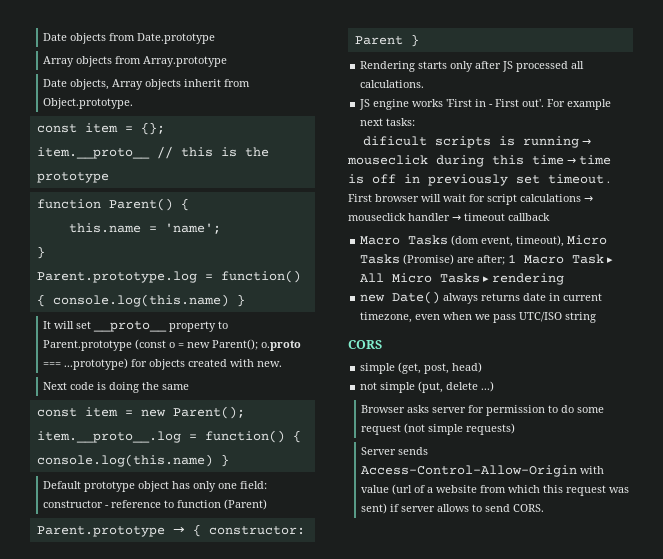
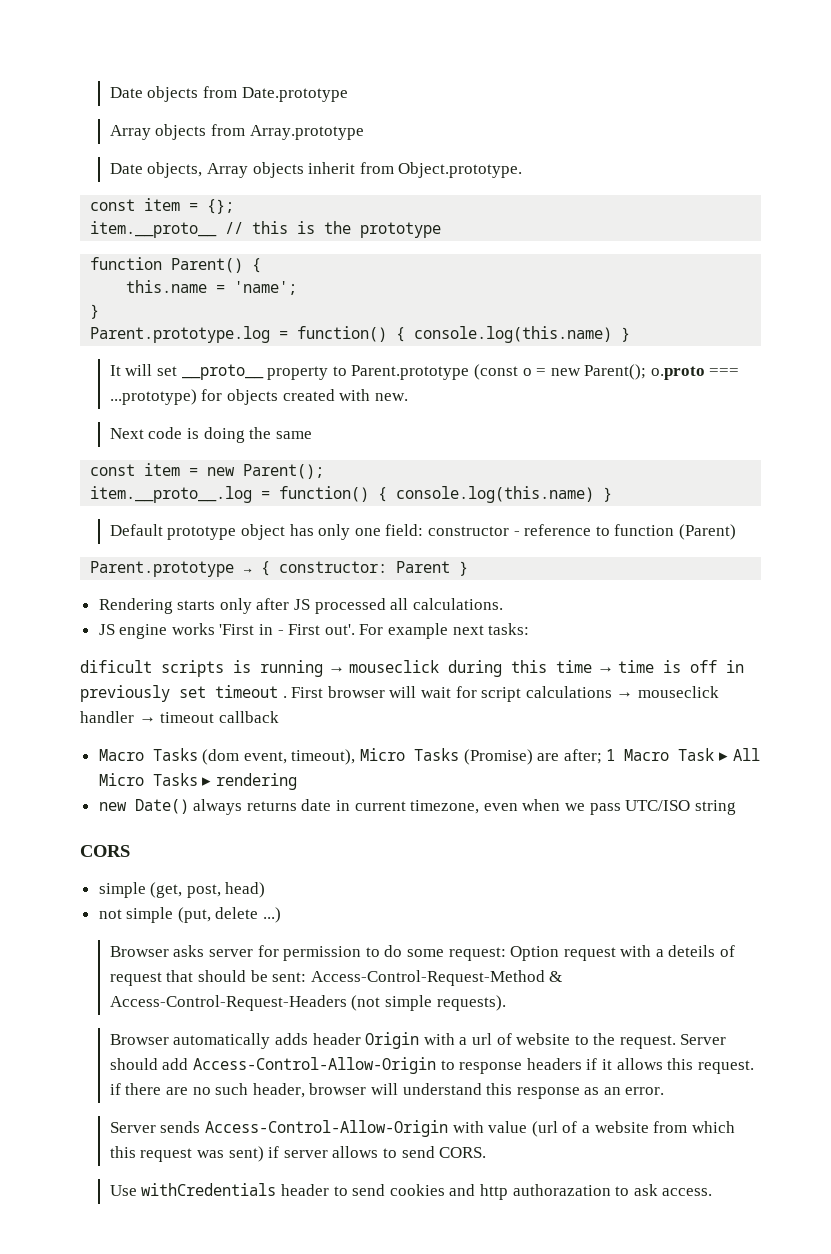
- Browser asks server for permission to do some request (not simple requests)
+ Browser asks server for permission to do some request: Option request with a deteils of request that should be sent: Access-Control-Request-Method & Access-Control-Request-Headers (not simple requests).
+ Browser automatically adds header Origin with a url of website to the request. Server should add Access-Control-Allow-Origin to response headers if it allows this request. if there are no such header, browser will understand this response as an error.
+ Use withCredentials header to send cookies and http authorazation to ask access.

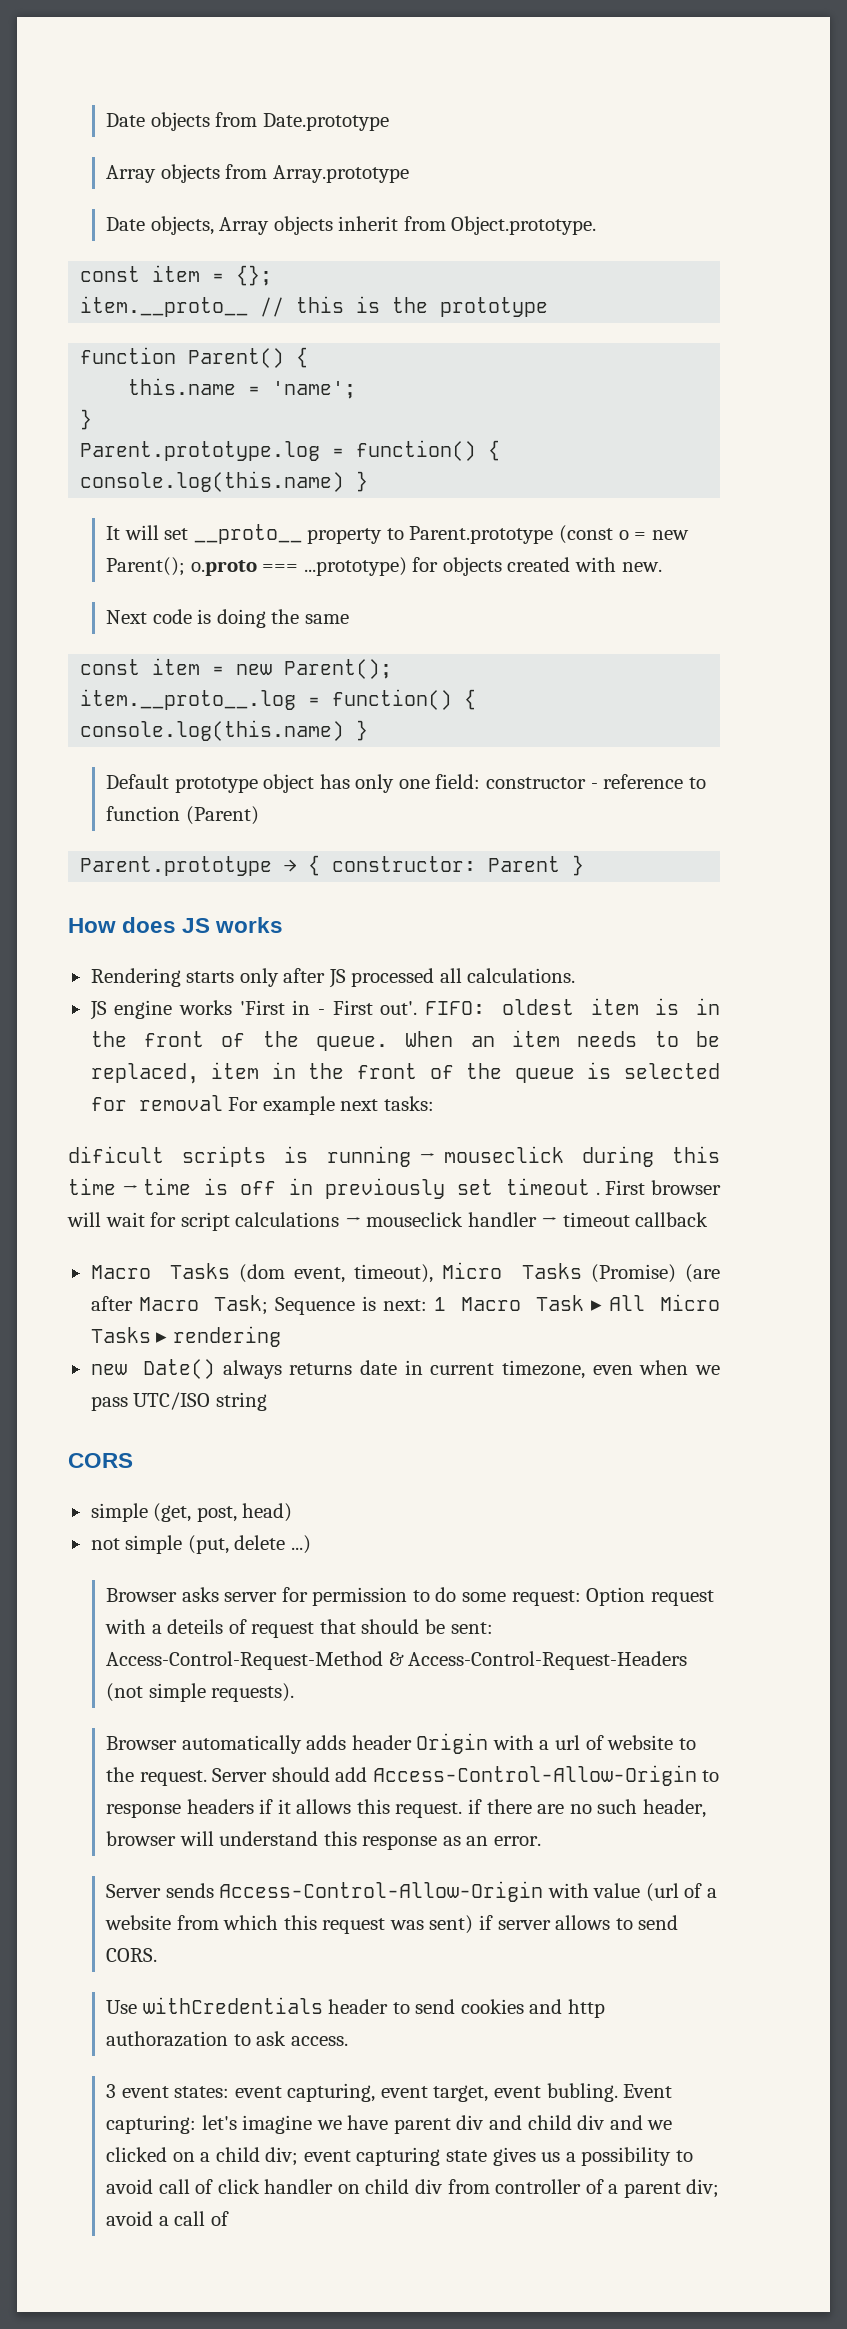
+ How does JS works
- For example next tasks:
+ FIFO: oldest item is in the front of the queue. When an item needs to be replaced, item in the front of the queue is selected for removal For example next tasks:
- Macro Tasks (dom event, timeout), Micro Tasks (Promise) are after; 1 Macro Task ▸ All Micro Tasks ▸ rendering
+ Macro Tasks (dom event, timeout), Micro Tasks (Promise) (are after Macro Task; Sequence is next: 1 Macro Task ▸ All Micro Tasks ▸ rendering
+ 3 event states: event capturing, event target, event bubling. Event capturing: let's imagine we have parent div and child div and we clicked on a child div; event capturing state gives us a possibility to avoid call of click handler on child div from controller of a parent div; avoid a call of

